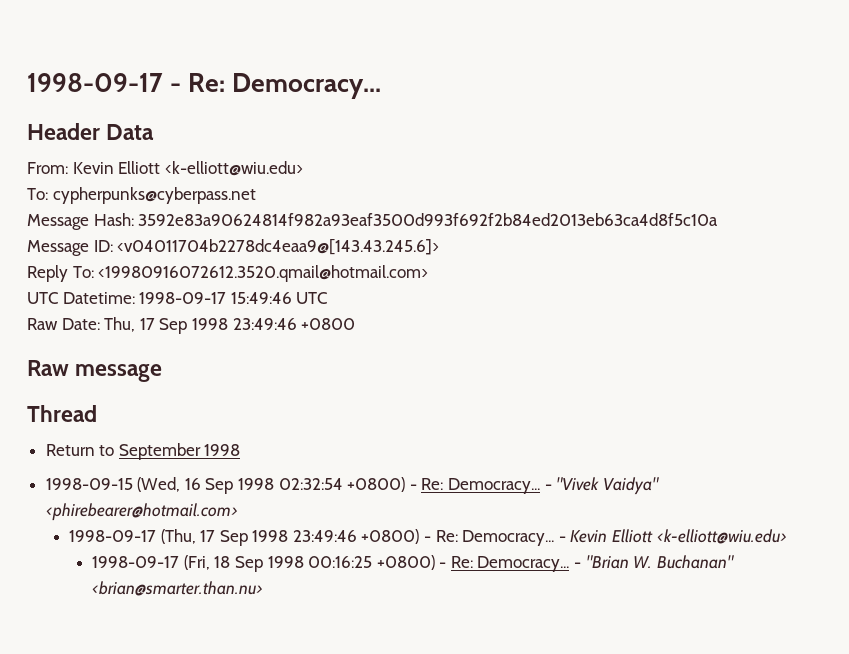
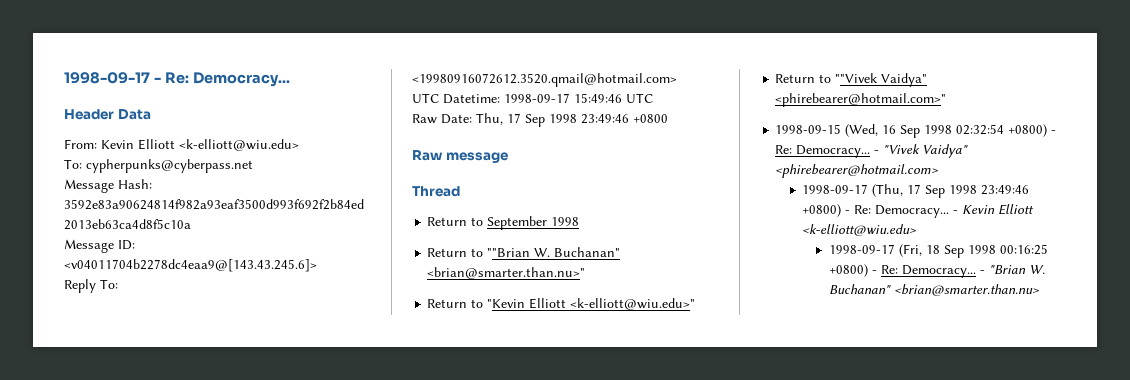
+ Return to ""Brian W. Buchanan" <brian@smarter.than.nu>"
+ Return to "Kevin Elliott <k-elliott@wiu.edu>"
+ Return to ""Vivek Vaidya" <phirebearer@hotmail.com>"

